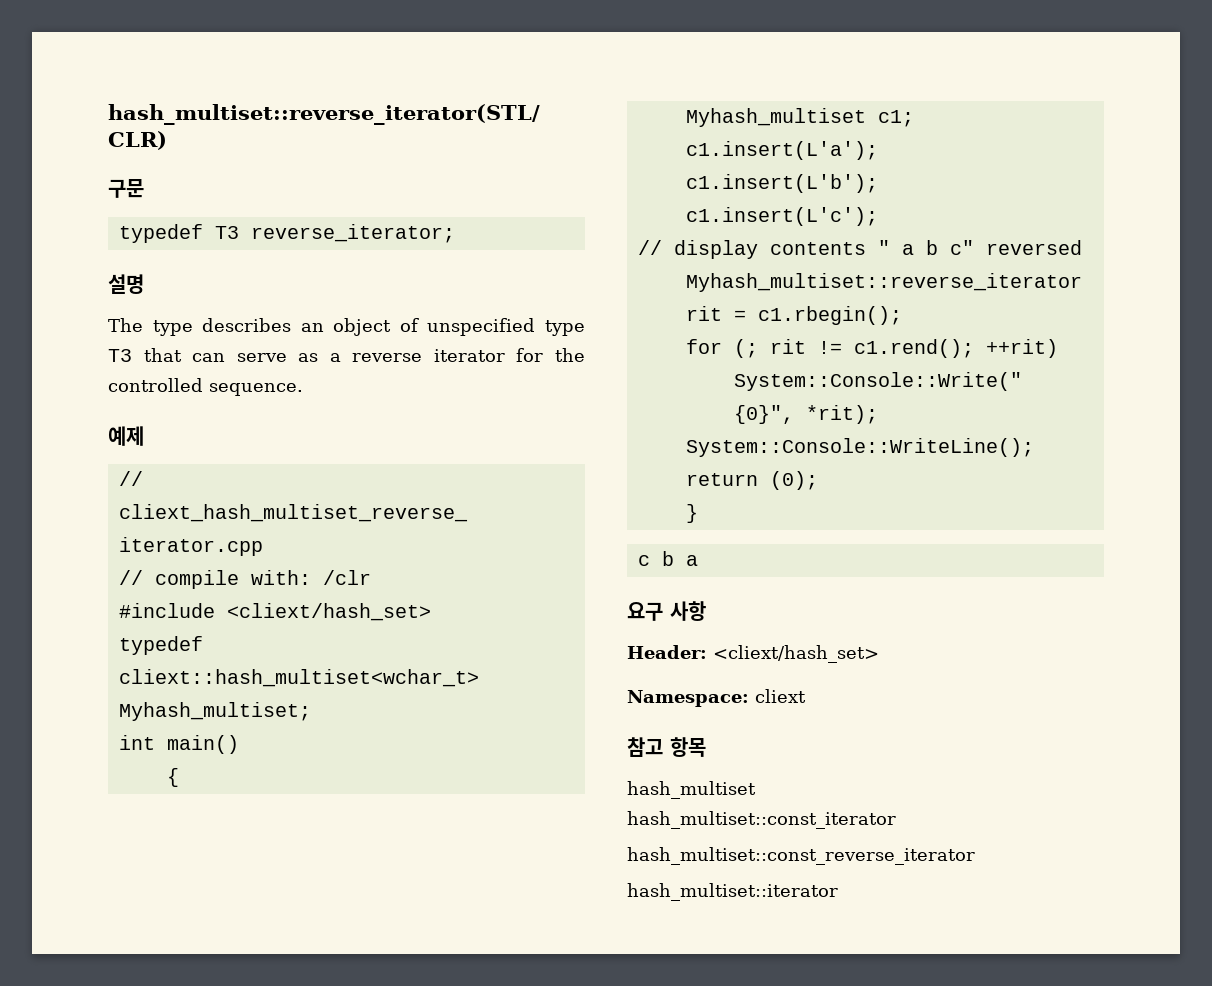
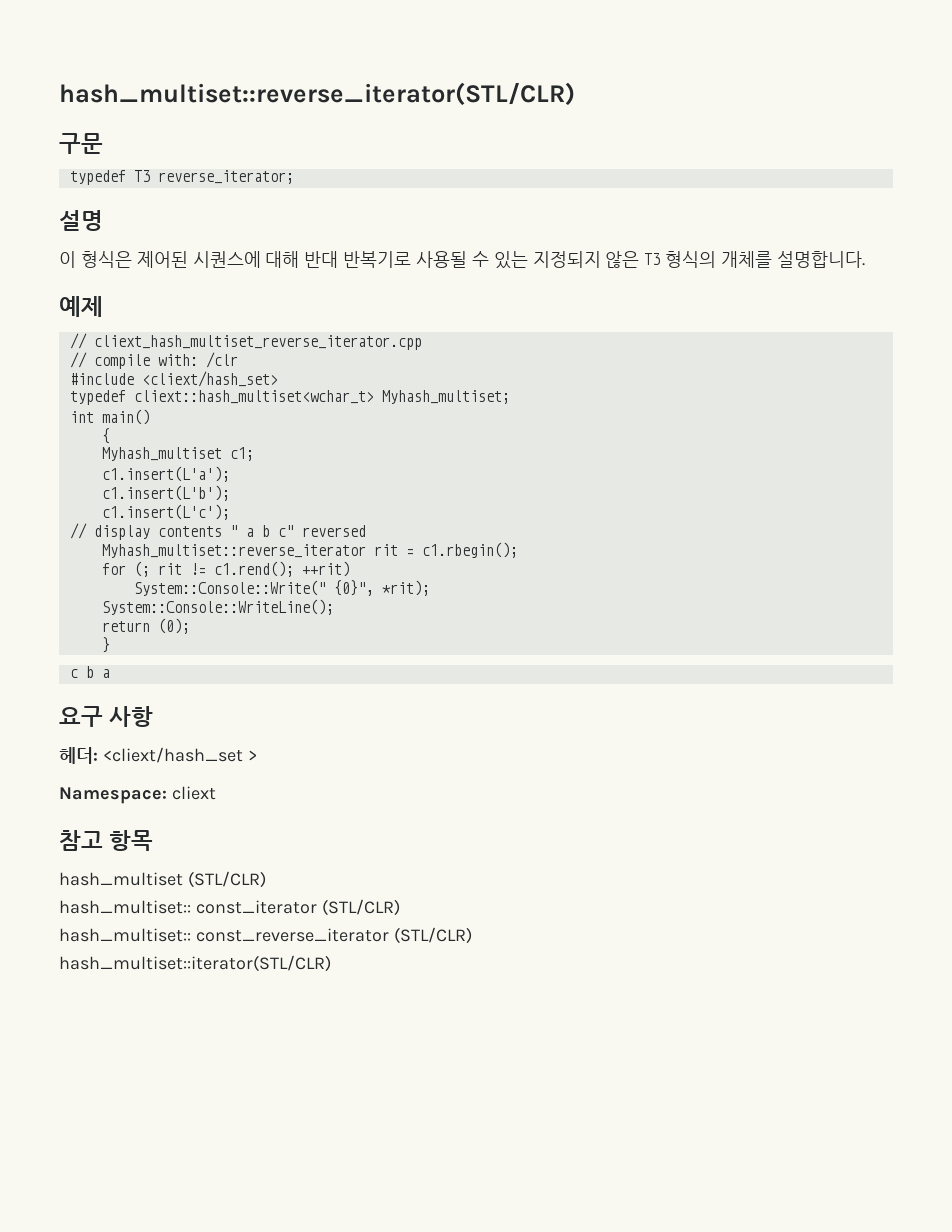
- The type describes an object of unspecified type T3 that can serve as a reverse iterator for the controlled sequence.
+ 이 형식은 제어된 시퀀스에 대해 반대 반복기로 사용될 수 있는 지정되지 않은 T3 형식의 개체를 설명합니다.
- Header: <cliext/hash_set>
+ 헤더: <cliext/hash_set >
- hash_multiset
- hash_multiset::const_iterator
- hash_multiset::const_reverse_iterator
- hash_multiset::iterator
+ hash_multiset (STL/CLR)
+ hash_multiset:: const_iterator (STL/CLR)
+ hash_multiset:: const_reverse_iterator (STL/CLR)
+ hash_multiset::iterator(STL/CLR)

